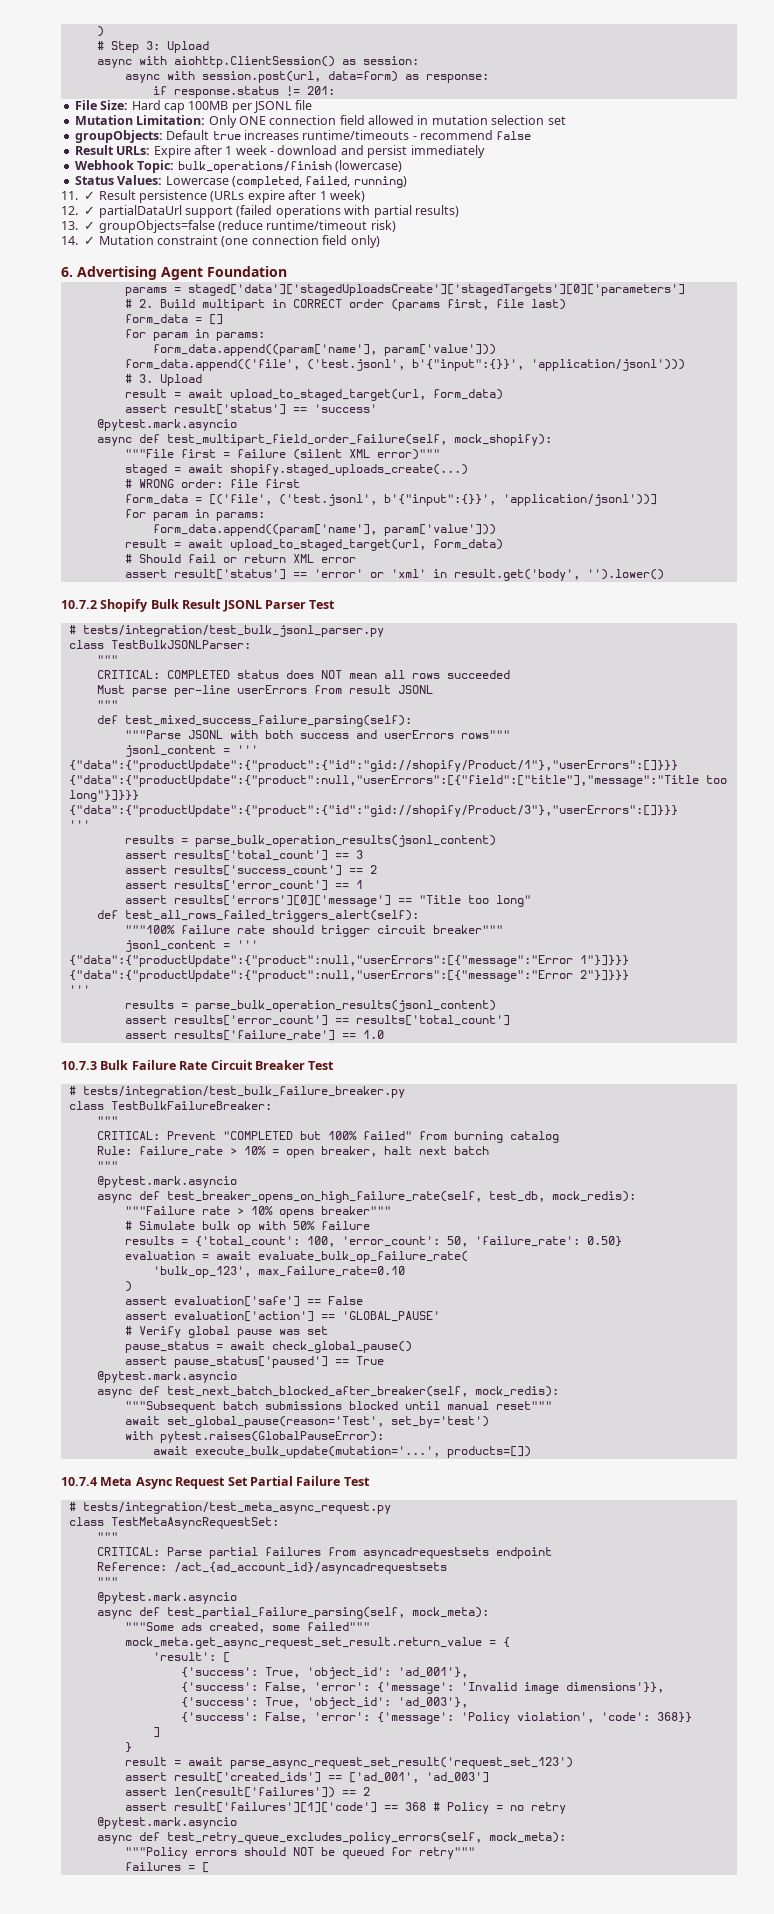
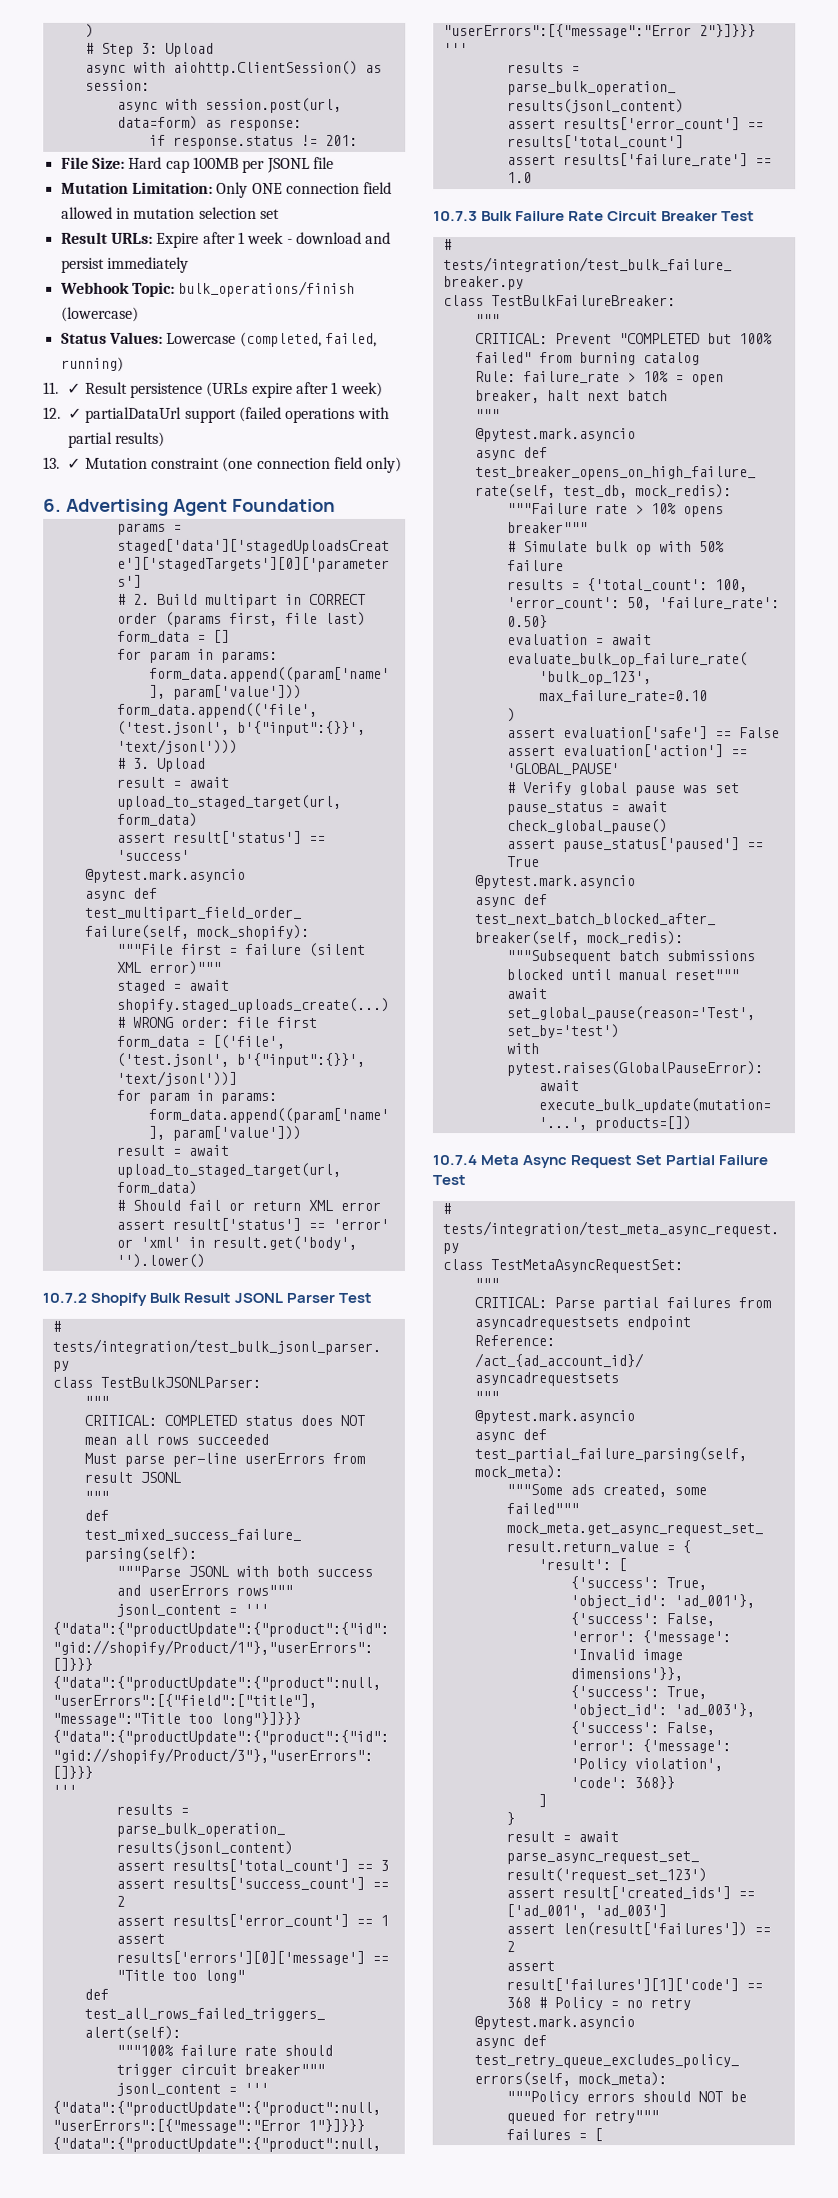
- groupObjects: Default true increases runtime/timeouts - recommend false
- 13. ✓ groupObjects=false (reduce runtime/timeout risk)
- 14. ✓ Mutation constraint (one connection field only)
+ 13. ✓ Mutation constraint (one connection field only)
- form_data.append(('file', ('test.jsonl', b'{"input":{}}', 'application/jsonl')))
+ form_data.append(('file', ('test.jsonl', b'{"input":{}}', 'text/jsonl')))
- form_data = [('file', ('test.jsonl', b'{"input":{}}', 'application/jsonl'))]
+ form_data = [('file', ('test.jsonl', b'{"input":{}}', 'text/jsonl'))]

